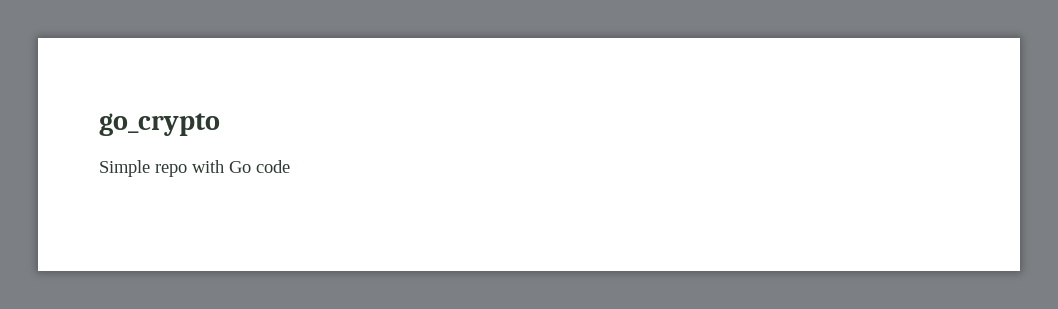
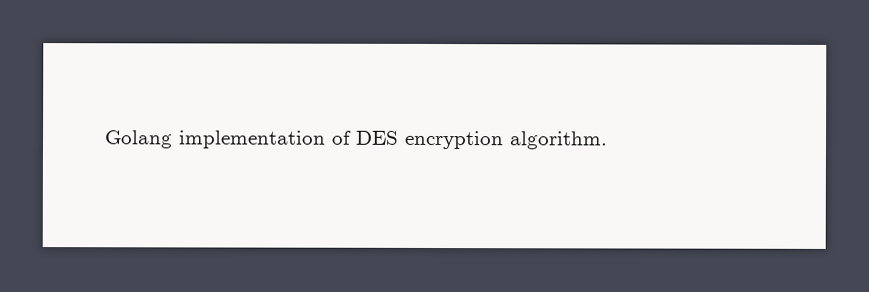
- go_crypto
- Simple repo with Go code
+ Golang implementation of DES encryption algorithm.

